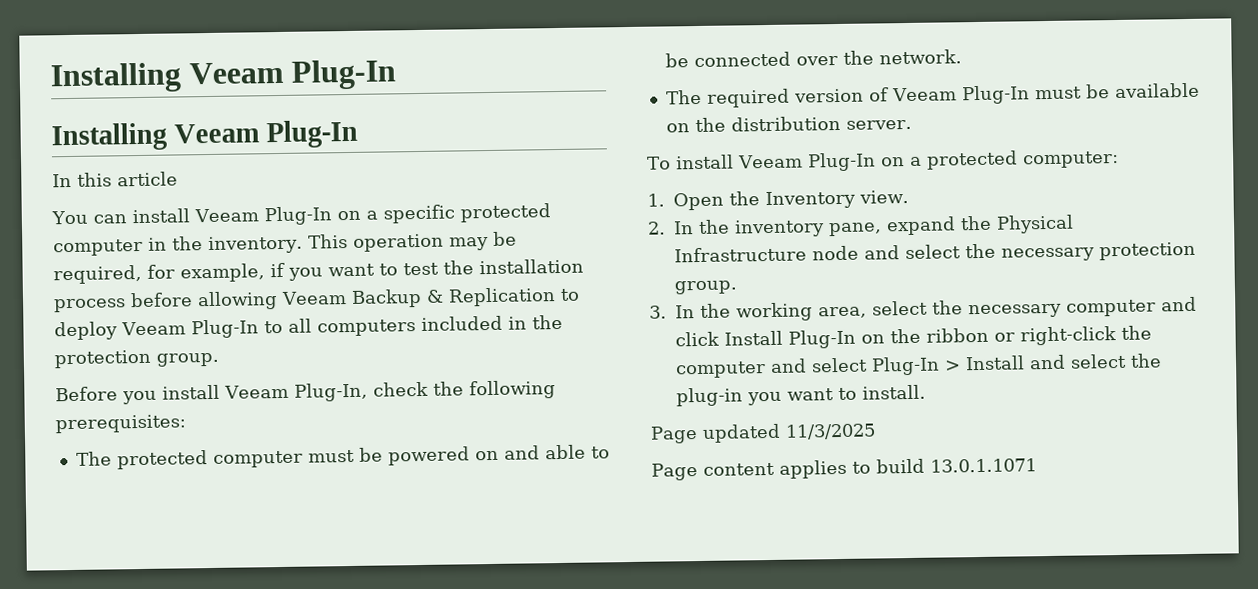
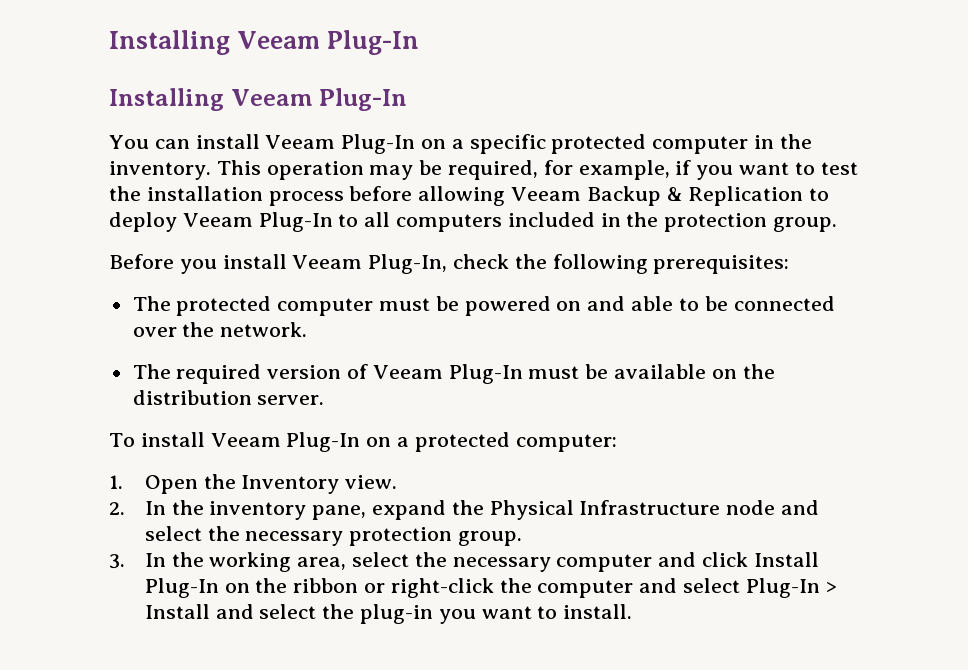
- In this article
- Page updated 11/3/2025
- Page content applies to build 13.0.1.1071

